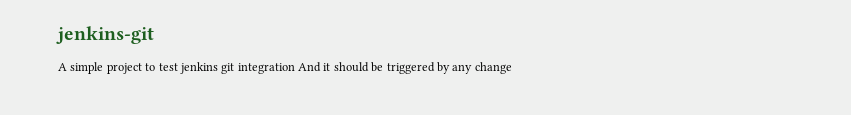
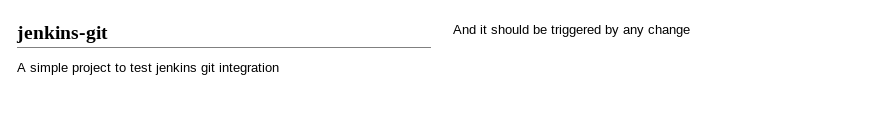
- A simple project to test jenkins git integration And it should be triggered by any change
+ A simple project to test jenkins git integration
+ And it should be triggered by any change

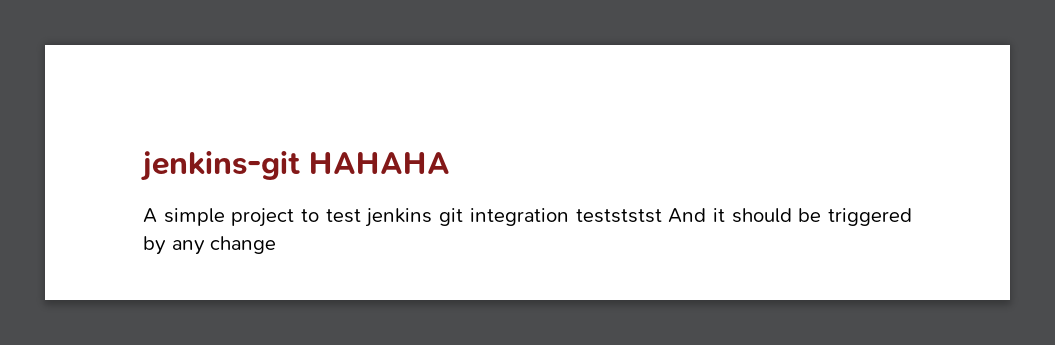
- jenkins-git
+ jenkins-git HAHAHA
- A simple project to test jenkins git integration
- And it should be triggered by any change
+ A simple project to test jenkins git integration testststst And it should be triggered by any change

